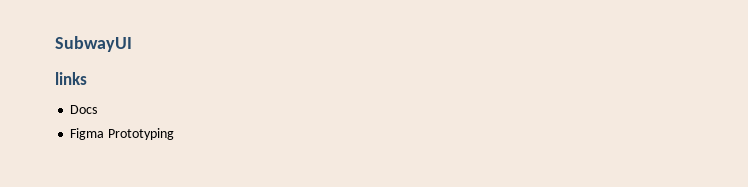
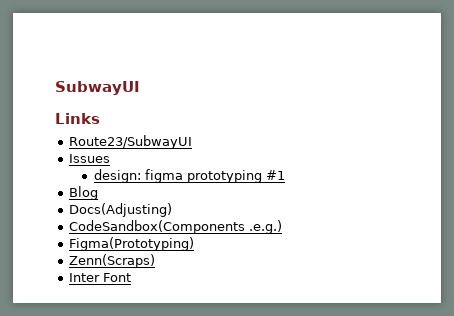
- links
- Docs
- Figma Prototyping
+ Links
+ Route23/SubwayUI
+ Issues
+ design: figma prototyping #1
+ Blog
+ Docs(Adjusting)
+ CodeSandbox(Components .e.g.)
+ Figma(Prototyping)
+ Zenn(Scraps)
+ Inter Font

